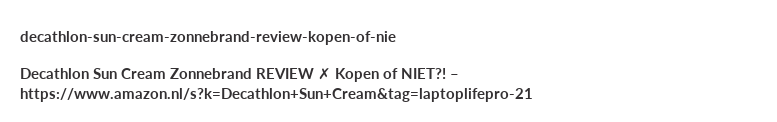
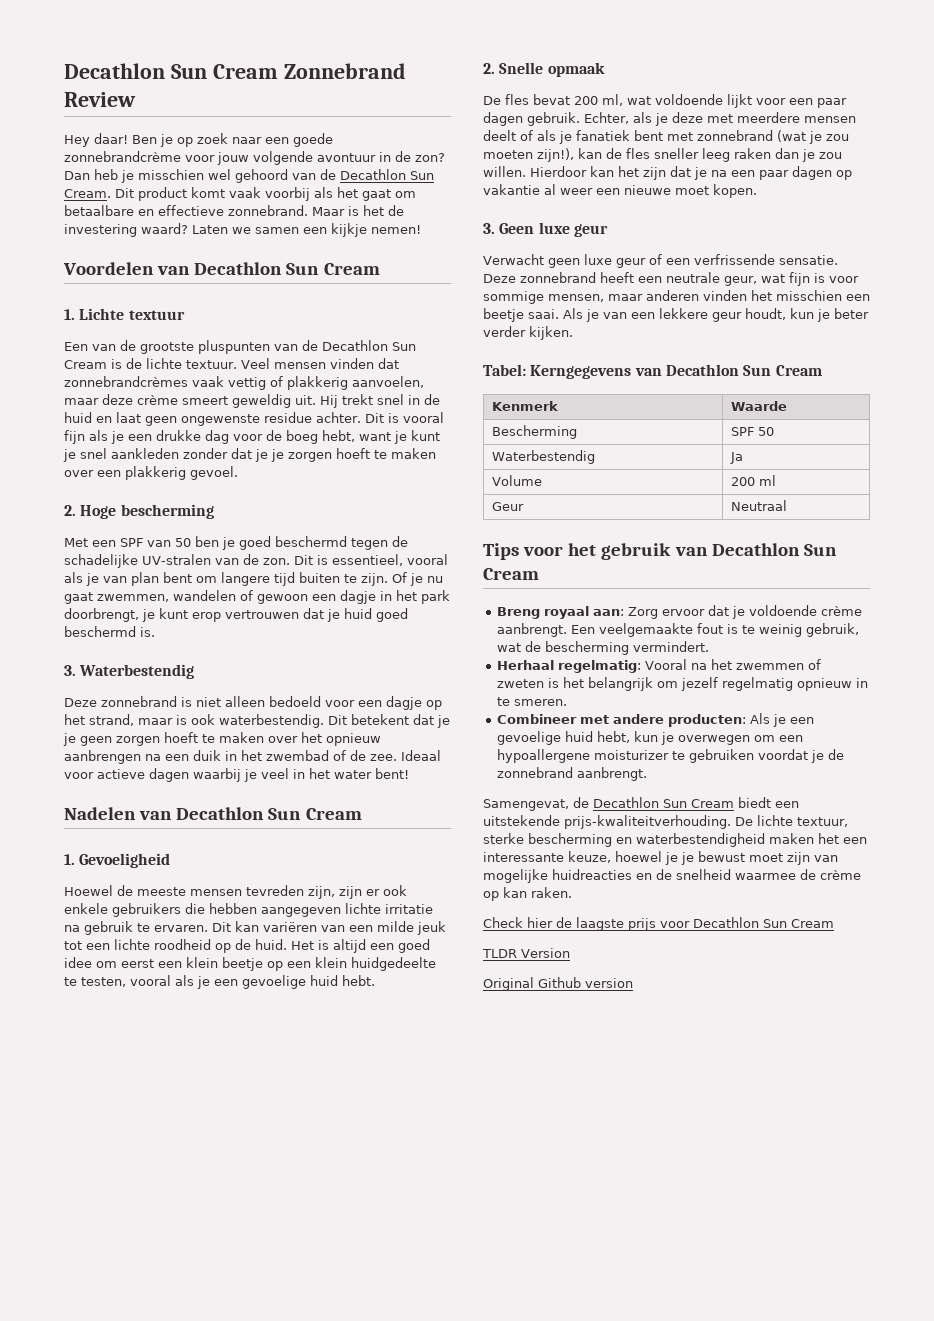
- decathlon-sun-cream-zonnebrand-review-kopen-of-nie
- Decathlon Sun Cream Zonnebrand REVIEW ✗ Kopen of NIET?! – https://www.amazon.nl/s?k=Decathlon+Sun+Cream&tag=laptoplifepro-21
+ Decathlon Sun Cream Zonnebrand Review
+ Hey daar! Ben je op zoek naar een goede zonnebrandcrème voor jouw volgende avontuur in de zon? Dan heb je misschien wel gehoord van de Decathlon Sun Cream. Dit product komt vaak voorbij als het gaat om betaalbare en effectieve zonnebrand. Maar is het de investering waard? Laten we samen een kijkje nemen!
+ Voordelen van Decathlon Sun Cream
+ 1. Lichte textuur
+ Een van de grootste pluspunten van de Decathlon Sun Cream is de lichte textuur. Veel mensen vinden dat zonnebrandcrèmes vaak vettig of plakkerig aanvoelen, maar deze crème smeert geweldig uit. Hij trekt snel in de huid en laat geen ongewenste residue achter. Dit is vooral fijn als je een drukke dag voor de boeg hebt, want je kunt je snel aankleden zonder dat je je zorgen hoeft te maken over een plakkerig gevoel.
+ 2. Hoge bescherming
+ Met een SPF van 50 ben je goed beschermd tegen de schadelijke UV-stralen van de zon. Dit is essentieel, vooral als je van plan bent om langere tijd buiten te zijn. Of je nu gaat zwemmen, wandelen of gewoon een dagje in het park doorbrengt, je kunt erop vertrouwen dat je huid goed beschermd is.
+ 3. Waterbestendig
+ Deze zonnebrand is niet alleen bedoeld voor een dagje op het strand, maar is ook waterbestendig. Dit betekent dat je je geen zorgen hoeft te maken over het opnieuw aanbrengen na een duik in het zwembad of de zee. Ideaal voor actieve dagen waarbij je veel in het water bent!
+ Nadelen van Decathlon Sun Cream
+ 1. Gevoeligheid
+ Hoewel de meeste mensen tevreden zijn, zijn er ook enkele gebruikers die hebben aangegeven lichte irritatie na gebruik te ervaren. Dit kan variëren van een milde jeuk tot een lichte roodheid op de huid. Het is altijd een goed idee om eerst een klein beetje op een klein huidgedeelte te testen, vooral als je een gevoelige huid hebt.
+ 2. Snelle opmaak
+ De fles bevat 200 ml, wat voldoende lijkt voor een paar dagen gebruik. Echter, als je deze met meerdere mensen deelt of als je fanatiek bent met zonnebrand (wat je zou moeten zijn!), kan de fles sneller leeg raken dan je zou willen. Hierdoor kan het zijn dat je na een paar dagen op vakantie al weer een nieuwe moet kopen.
+ 3. Geen luxe geur
+ Verwacht geen luxe geur of een verfrissende sensatie. Deze zonnebrand heeft een neutrale geur, wat fijn is voor sommige mensen, maar anderen vinden het misschien een beetje saai. Als je van een lekkere geur houdt, kun je beter verder kijken.
+ Tabel: Kerngegevens van Decathlon Sun Cream
+ Kenmerk | Waarde
+ Bescherming | SPF 50
+ Waterbestendig | Ja
+ Volume | 200 ml
+ Geur | Neutraal
+ Tips voor het gebruik van Decathlon Sun Cream
+ Breng royaal aan: Zorg ervoor dat je voldoende crème aanbrengt. Een veelgemaakte fout is te weinig gebruik, wat de bescherming vermindert.
+ Herhaal regelmatig: Vooral na het zwemmen of zweten is het belangrijk om jezelf regelmatig opnieuw in te smeren.
+ Combineer met andere producten: Als je een gevoelige huid hebt, kun je overwegen om een hypoallergene moisturizer te gebruiken voordat je de zonnebrand aanbrengt.
+ Samengevat, de Decathlon Sun Cream biedt een uitstekende prijs-kwaliteitverhouding. De lichte textuur, sterke bescherming en waterbestendigheid maken het een interessante keuze, hoewel je je bewust moet zijn van mogelijke huidreacties en de snelheid waarmee de crème op kan raken.
+ Check hier de laagste prijs voor Decathlon Sun Cream
+ TLDR Version
+ Original Github version

